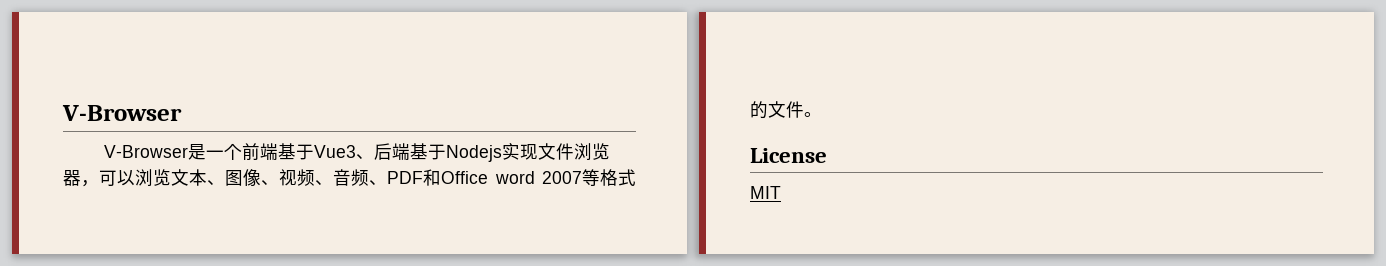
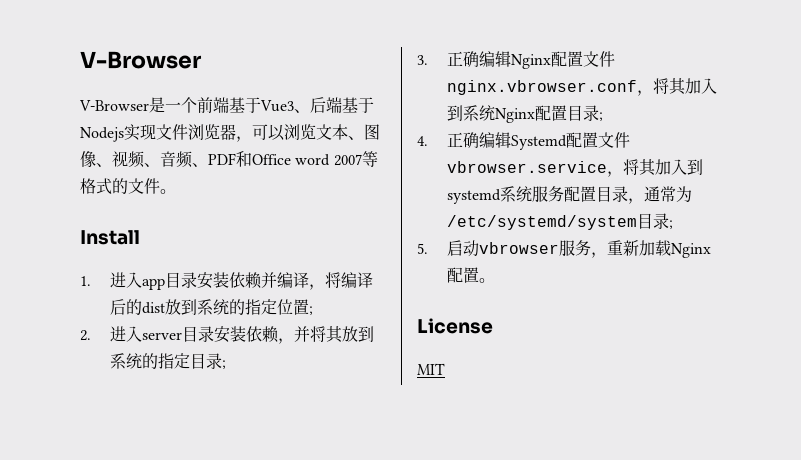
+ Install
+ 1.进入app目录安装依赖并编译，将编译后的dist放到系统的指定位置;
+ 2.进入server目录安装依赖，并将其放到系统的指定目录;
+ 3.正确编辑Nginx配置文件nginx.vbrowser.conf，将其加入到系统Nginx配置目录;
+ 4.正确编辑Systemd配置文件vbrowser.service，将其加入到systemd系统服务配置目录，通常为/etc/systemd/system目录;
+ 5.启动vbrowser服务，重新加载Nginx配置。

